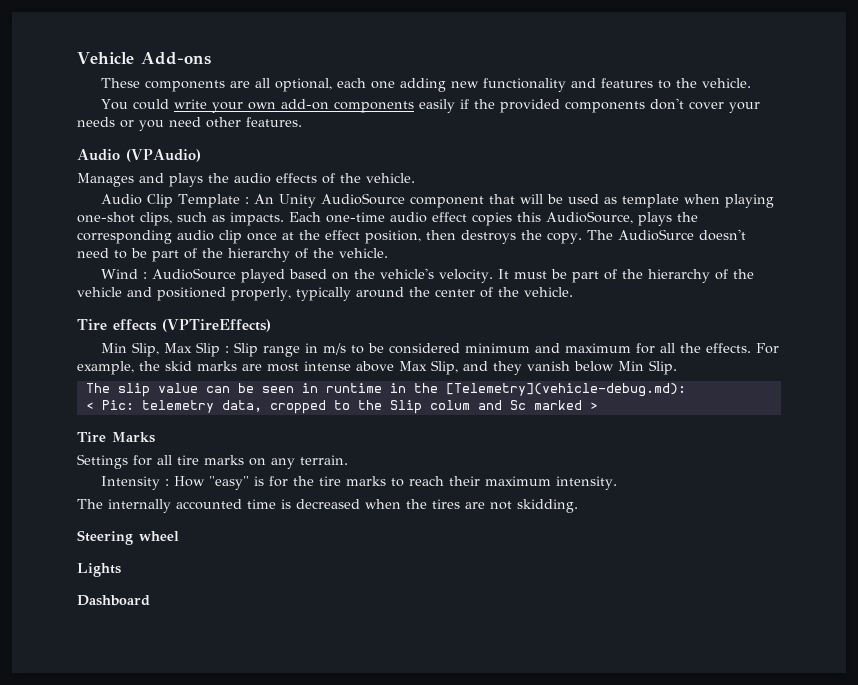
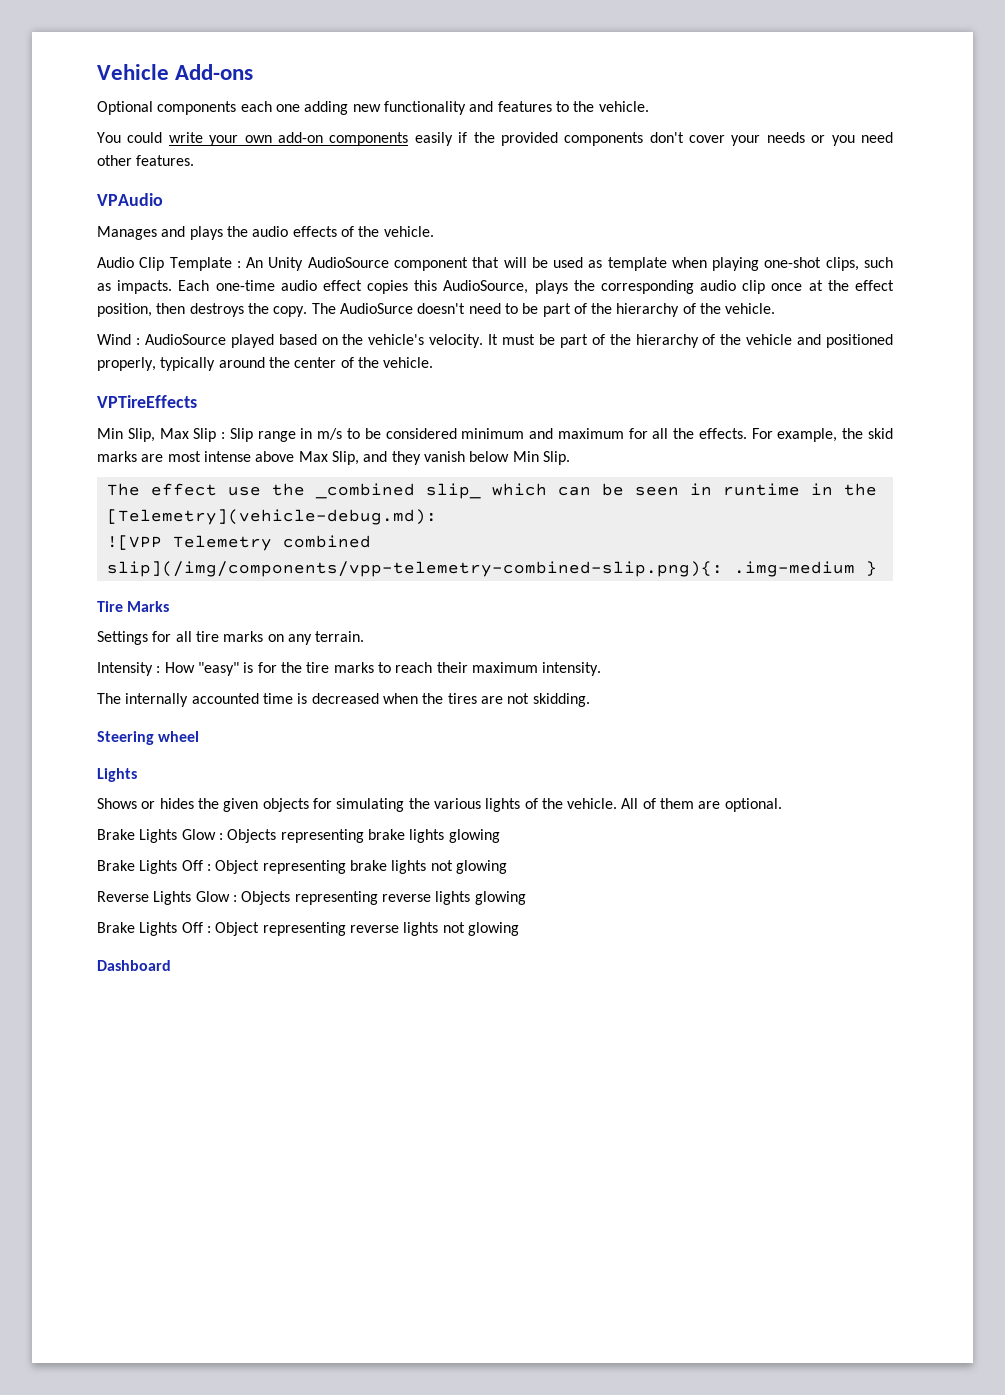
- These components are all optional, each one adding new functionality and features to the vehicle.
+ Optional components each one adding new functionality and features to the vehicle.
- Audio (VPAudio)
+ VPAudio
- Tire effects (VPTireEffects)
+ VPTireEffects
- The slip value can be seen in runtime in the [Telemetry](vehicle-debug.md):
+ The effect use the _combined slip_ which can be seen in runtime in the [Telemetry](vehicle-debug.md):
- < Pic: telemetry data, cropped to the Slip colum and Sc marked >
+ ![VPP Telemetry combined slip](/img/components/vpp-telemetry-combined-slip.png){: .img-medium }
+ Shows or hides the given objects for simulating the various lights of the vehicle. All of them are optional.
+ Brake Lights Glow : Objects representing brake lights glowing
+ Brake Lights Off : Object representing brake lights not glowing
+ Reverse Lights Glow : Objects representing reverse lights glowing
+ Brake Lights Off : Object representing reverse lights not glowing

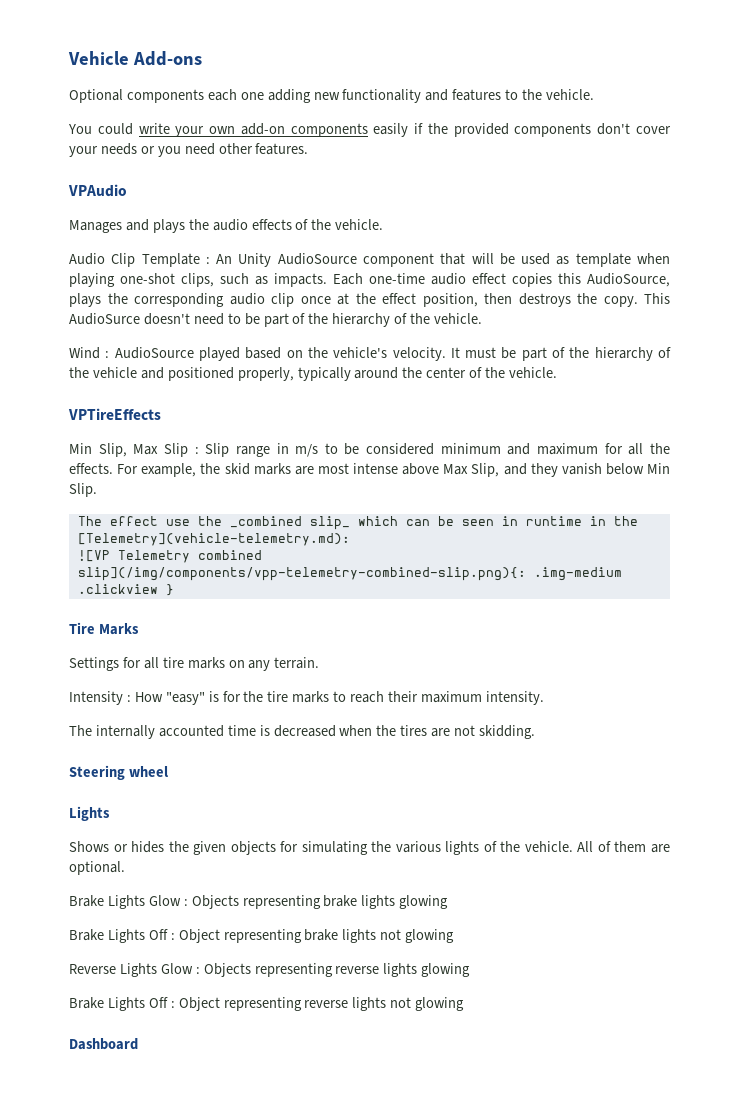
- The AudioSurce doesn't need to be part of the hierarchy of the vehicle.
+ This AudioSurce doesn't need to be part of the hierarchy of the vehicle.
- The effect use the _combined slip_ which can be seen in runtime in the [Telemetry](vehicle-debug.md):
- ![VPP Telemetry combined slip](/img/components/vpp-telemetry-combined-slip.png){: .img-medium }
+ The effect use the _combined slip_ which can be seen in runtime in the [Telemetry](vehicle-telemetry.md):
+ ![VP Telemetry combined slip](/img/components/vpp-telemetry-combined-slip.png){: .img-medium .clickview }

